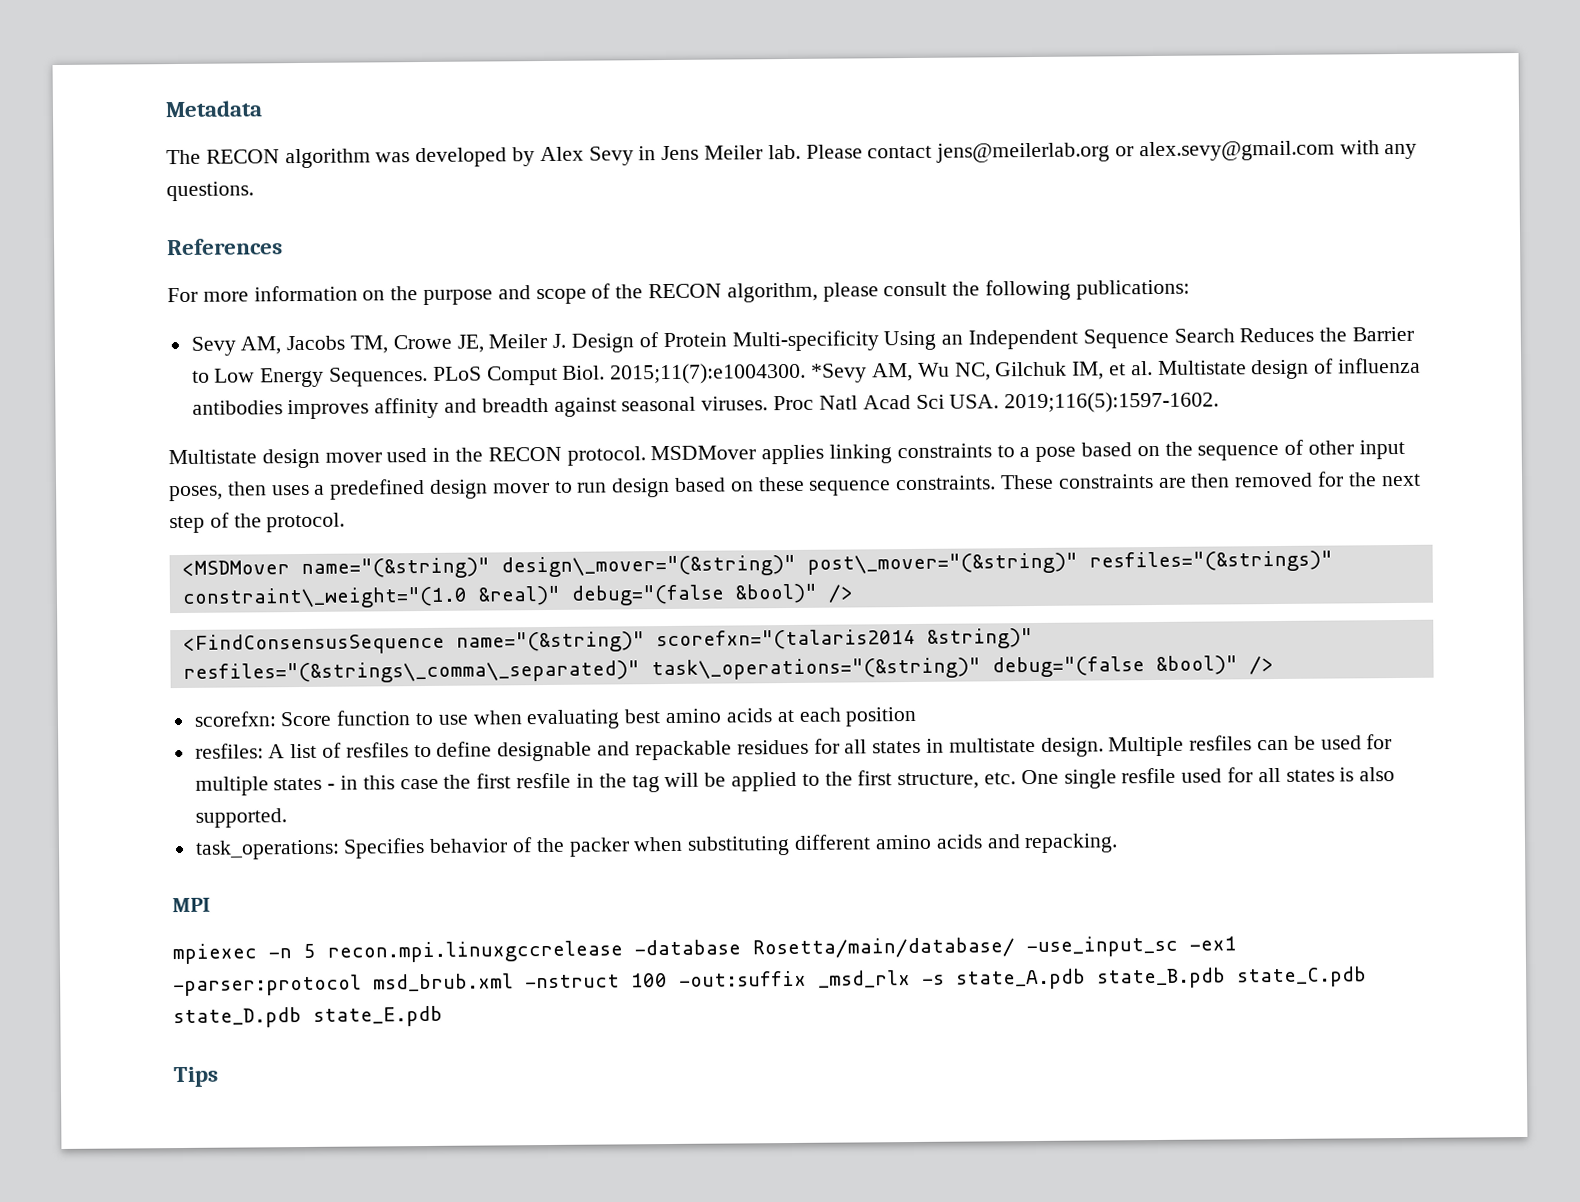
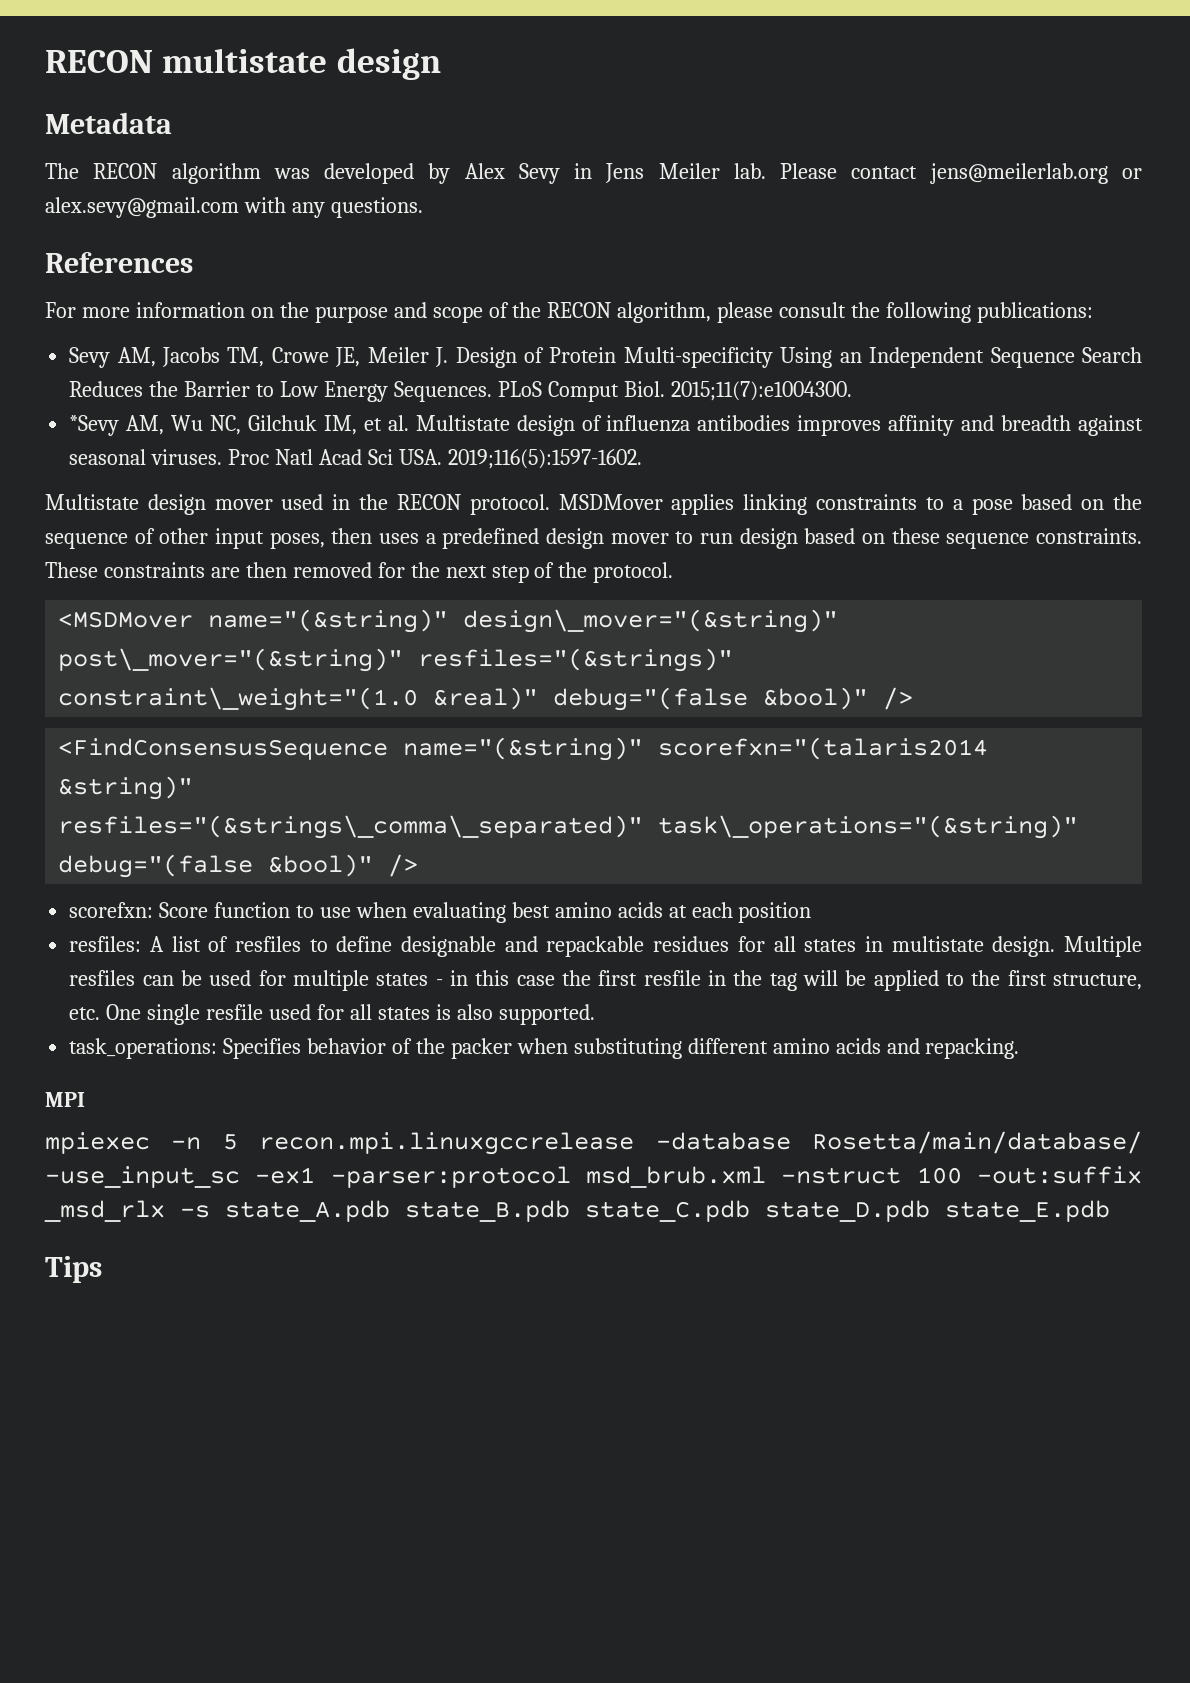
+ RECON multistate design
- 2015;11(7):e1004300. *Sevy AM, Wu NC, Gilchuk IM, et al. Multistate design of influenza antibodies improves affinity and breadth against seasonal viruses.
+ 2015;11(7):e1004300.
+ *Sevy AM, Wu NC, Gilchuk IM, et al. Multistate design of influenza antibodies improves affinity and breadth against seasonal viruses.

